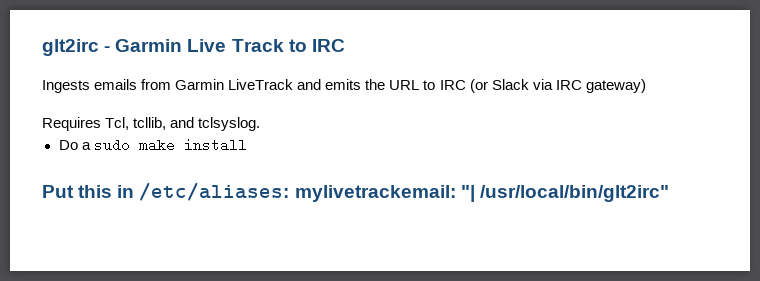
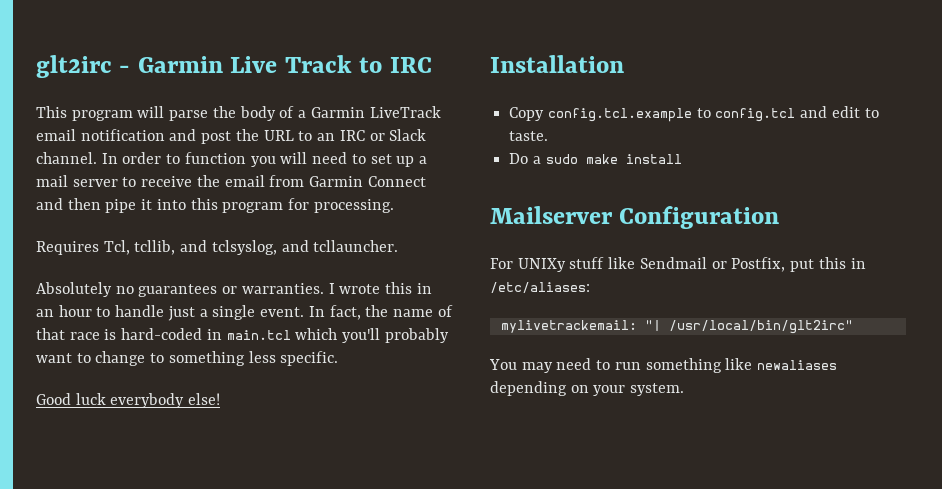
- Ingests emails from Garmin LiveTrack and emits the URL to IRC (or Slack via IRC gateway)
- Requires Tcl, tcllib, and tclsyslog.
+ This program will parse the body of a Garmin LiveTrack email notification and post the URL to an IRC or Slack channel. In order to function you will need to set up a mail server to receive the email from Garmin Connect and then pipe it into this program for processing.
+ Requires Tcl, tcllib, and tclsyslog, and tcllauncher.
+ Absolutely no guarantees or warranties. I wrote this in an hour to handle just a single event. In fact, the name of that race is hard-coded in main.tcl which you'll probably want to change to something less specific.
+ Good luck everybody else!
+ Installation
+ Copy config.tcl.example to config.tcl and edit to taste.
- Put this in /etc/aliases: mylivetrackemail: "| /usr/local/bin/glt2irc"
+ Mailserver Configuration
+ For UNIXy stuff like Sendmail or Postfix, put this in /etc/aliases:
+ mylivetrackemail: "| /usr/local/bin/glt2irc"
+ You may need to run something like newaliases depending on your system.

